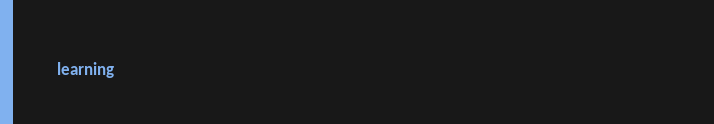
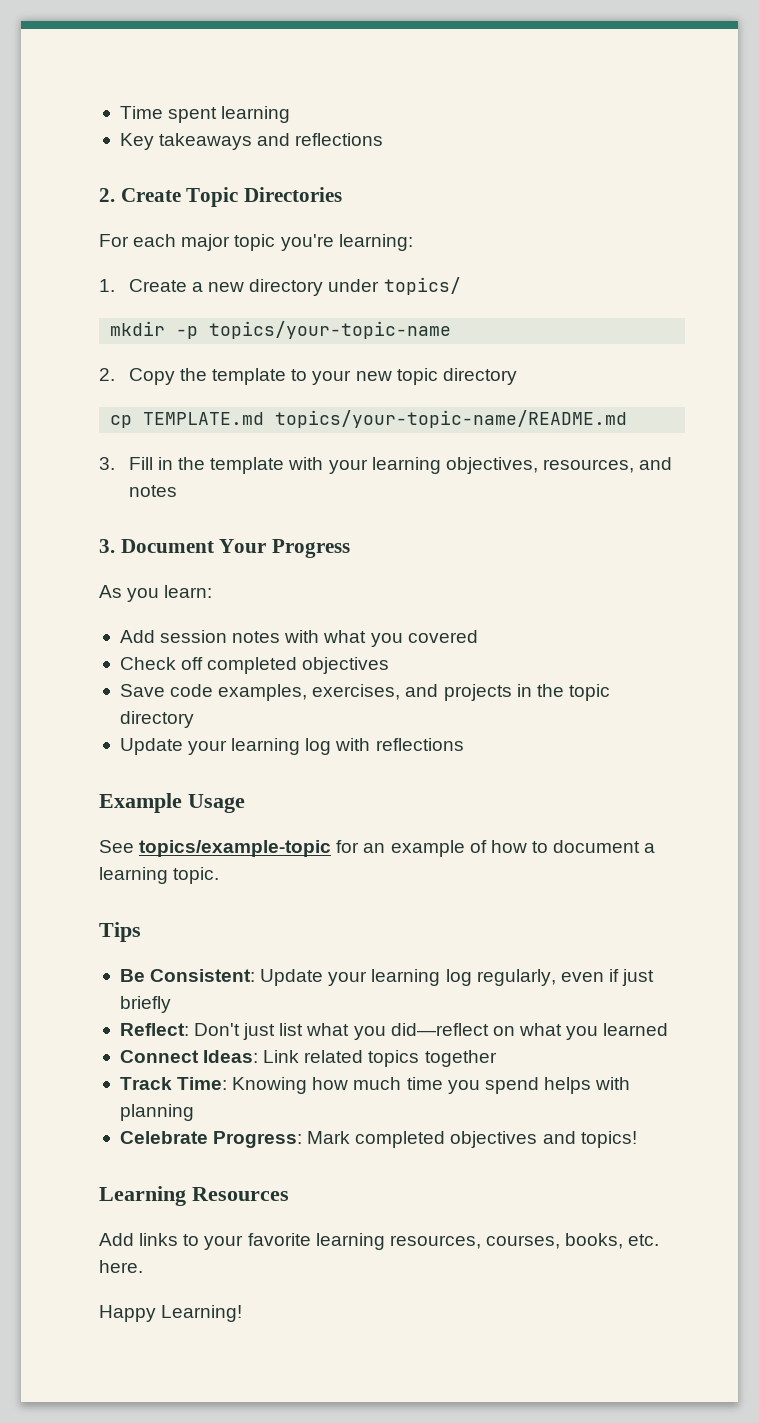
- learning
+ Time spent learning
+ Key takeaways and reflections
+ 2. Create Topic Directories
+ For each major topic you're learning:
+ 1. Create a new directory under topics/
+ mkdir -p topics/your-topic-name
+ 2. Copy the template to your new topic directory
+ cp TEMPLATE.md topics/your-topic-name/README.md
+ 3. Fill in the template with your learning objectives, resources, and notes
+ 3. Document Your Progress
+ As you learn:
+ Add session notes with what you covered
+ Check off completed objectives
+ Save code examples, exercises, and projects in the topic directory
+ Update your learning log with reflections
+ Example Usage
+ See topics/example-topic for an example of how to document a learning topic.
+ Tips
+ Be Consistent: Update your learning log regularly, even if just briefly
+ Reflect: Don't just list what you did—reflect on what you learned
+ Connect Ideas: Link related topics together
+ Track Time: Knowing how much time you spend helps with planning
+ Celebrate Progress: Mark completed objectives and topics!
+ Learning Resources
+ Add links to your favorite learning resources, courses, books, etc. here.
+ Happy Learning!

